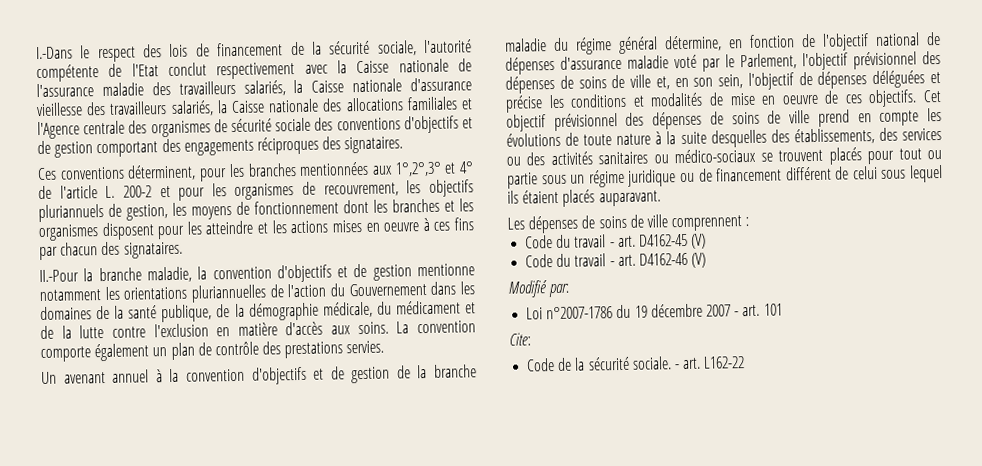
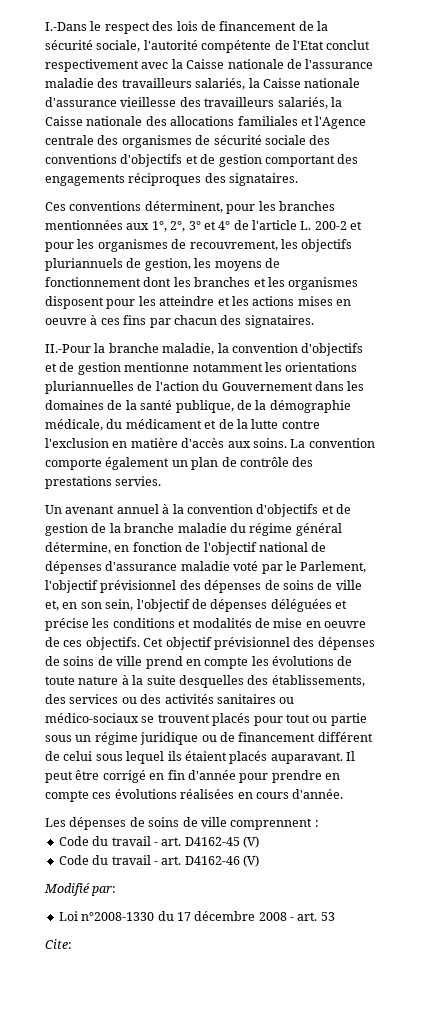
- Ces conventions déterminent, pour les branches mentionnées aux 1°,2°,3° et 4° de l'article L. 200-2 et pour les organismes de recouvrement, les objectifs pluriannuels de gestion, les moyens de fonctionnement dont les branches et les organismes disposent pour les atteindre et les actions mises en oeuvre à ces fins par chacun des signataires.
+ Ces conventions déterminent, pour les branches mentionnées aux 1°, 2°, 3° et 4° de l'article L. 200-2 et pour les organismes de recouvrement, les objectifs pluriannuels de gestion, les moyens de fonctionnement dont les branches et les organismes disposent pour les atteindre et les actions mises en oeuvre à ces fins par chacun des signataires.
+ Il peut être corrigé en fin d'année pour prendre en compte ces évolutions réalisées en cours d'année.
- Loi n°2007-1786 du 19 décembre 2007 - art. 101
+ Loi n°2008-1330 du 17 décembre 2008 - art. 53
- Code de la sécurité sociale. - art. L162-22

